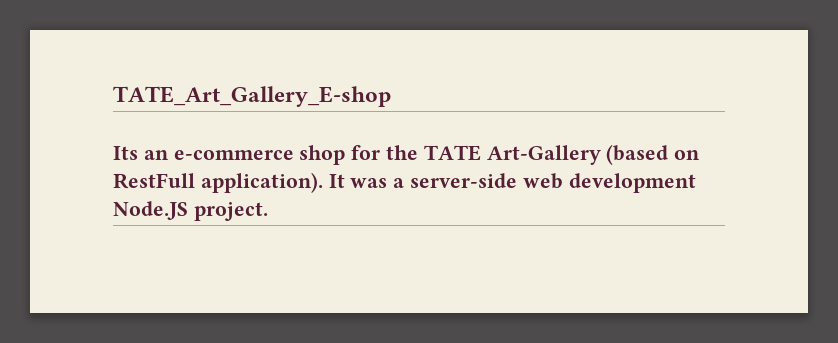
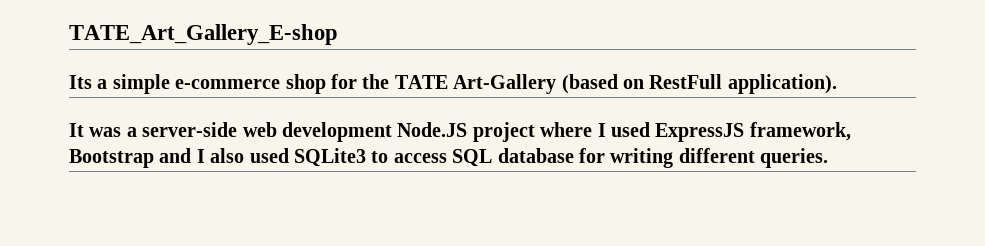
- Its an e-commerce shop for the TATE Art-Gallery (based on RestFull application). It was a server-side web development Node.JS project.
+ Its a simple e-commerce shop for the TATE Art-Gallery (based on RestFull application).
+ It was a server-side web development Node.JS project where I used ExpressJS framework, Bootstrap and I also used SQLite3 to access SQL database for writing different queries.

